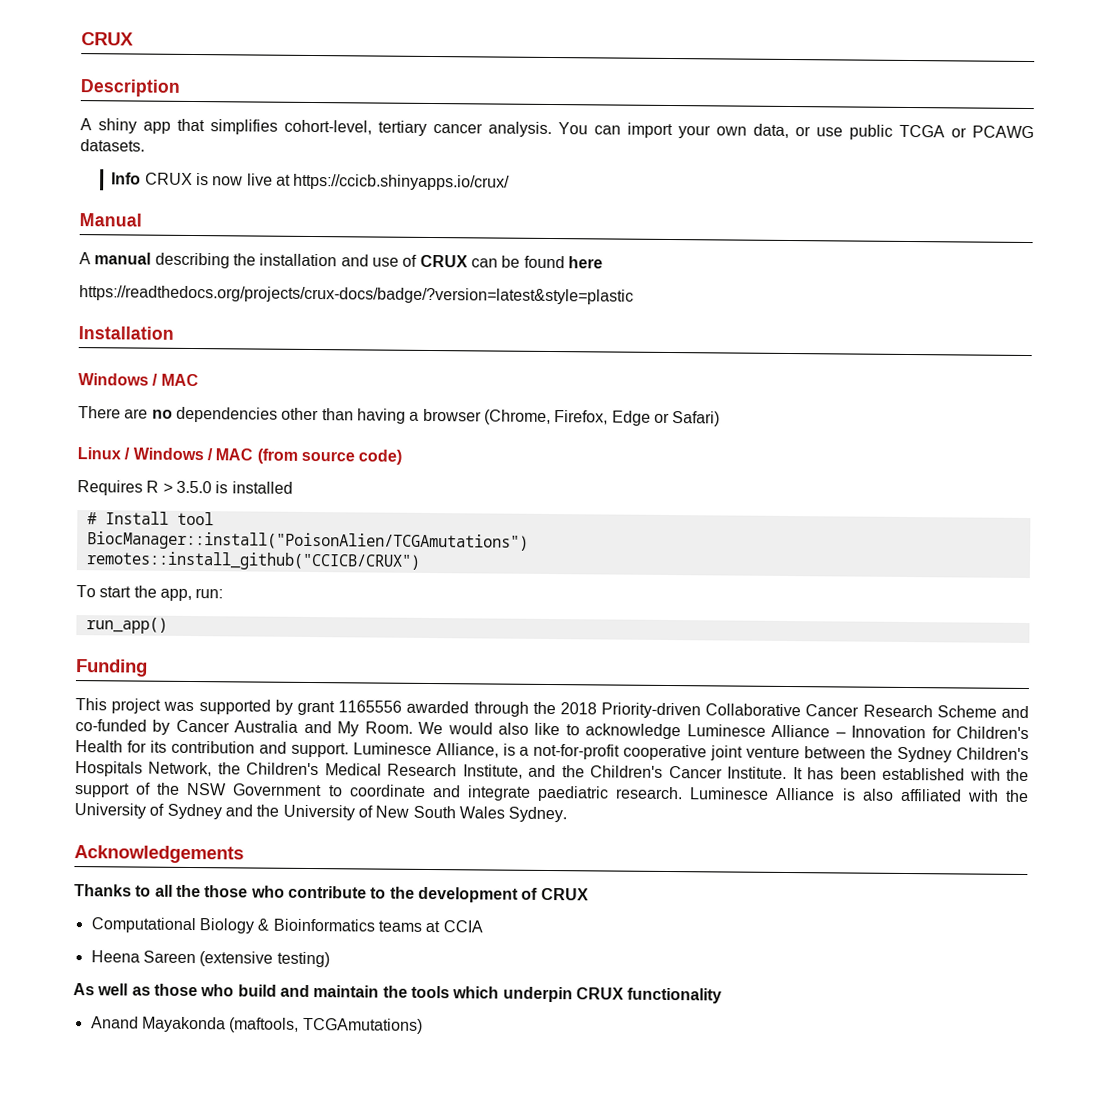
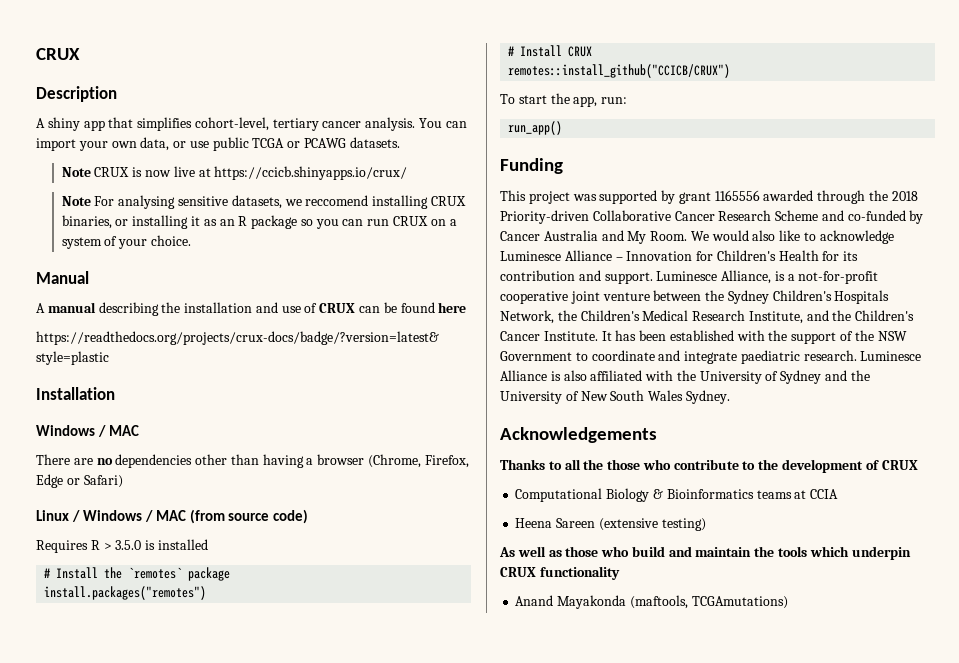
- Info CRUX is now live at https://ccicb.shinyapps.io/crux/
+ Note CRUX is now live at https://ccicb.shinyapps.io/crux/
+ Note For analysing sensitive datasets, we reccomend installing CRUX binaries, or installing it as an R package so you can run CRUX on a system of your choice.
- # Install tool
- BiocManager::install("PoisonAlien/TCGAmutations")
+ # Install the `remotes` package
+ install.packages("remotes")
+ # Install CRUX

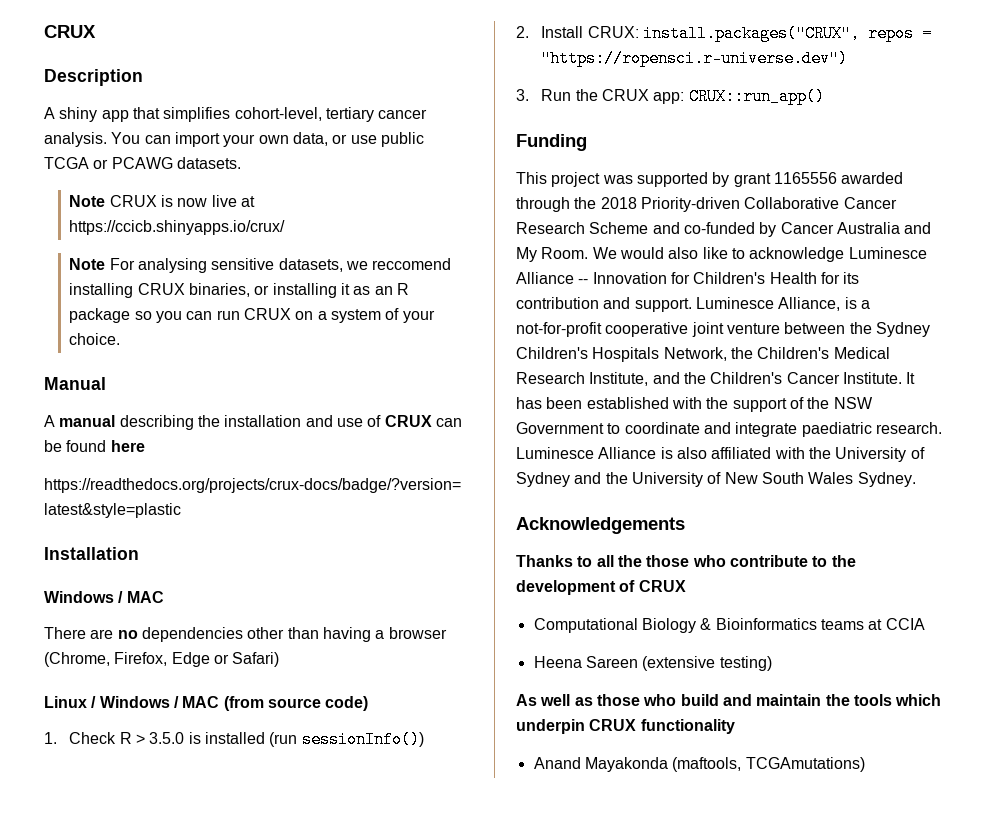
- Requires R > 3.5.0 is installed
- # Install the `remotes` package
- install.packages("remotes")
- # Install CRUX
- remotes::install_github("CCICB/CRUX")
- To start the app, run:
- run_app()
+ 1. Check R > 3.5.0 is installed (run sessionInfo())
+ 2. Install CRUX: install.packages("CRUX", repos = "https://ropensci.r-universe.dev")
+ 3. Run the CRUX app: CRUX::run_app()
- We would also like to acknowledge Luminesce Alliance – Innovation for Children's Health for its contribution and support.
+ We would also like to acknowledge Luminesce Alliance -- Innovation for Children's Health for its contribution and support.

